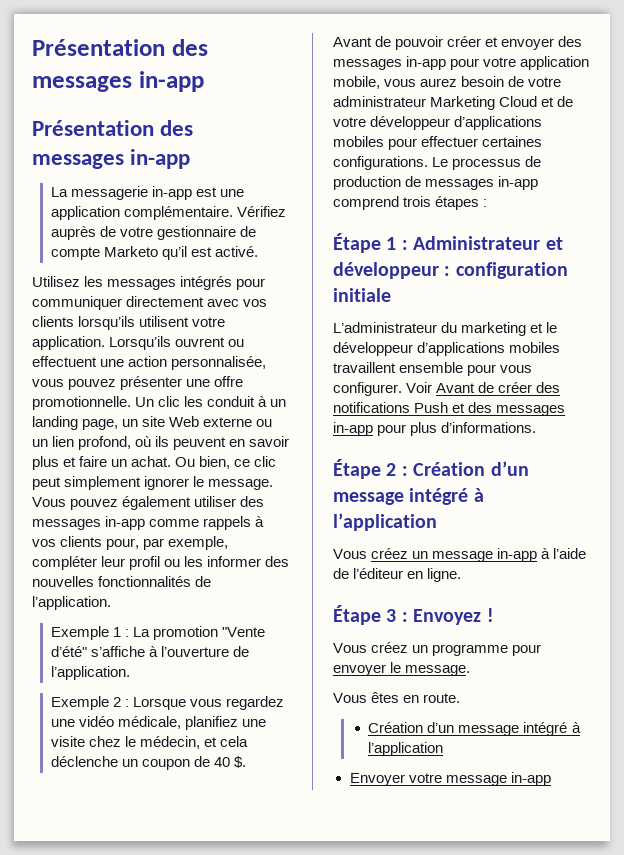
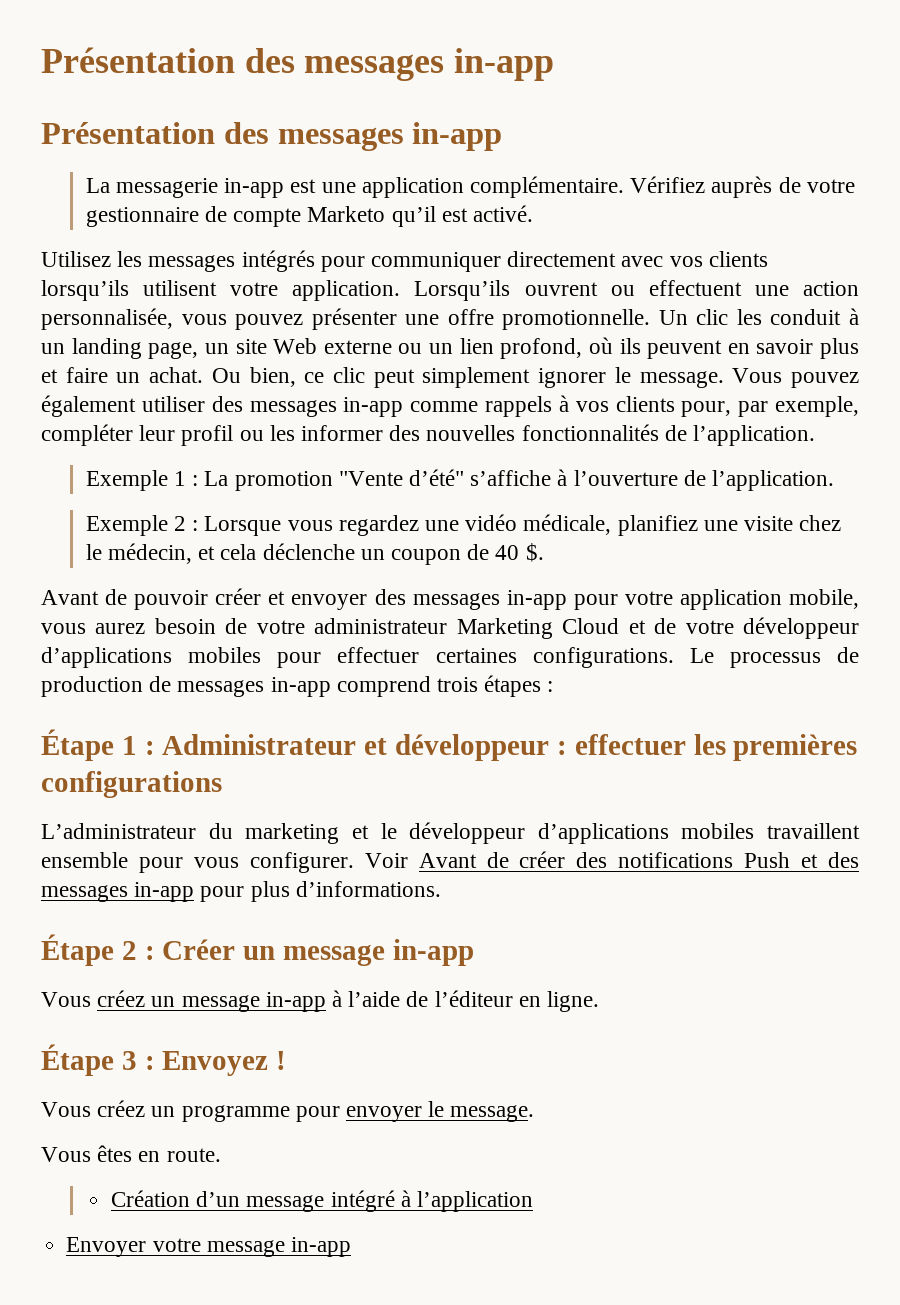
- Étape 1 : Administrateur et développeur : configuration initiale
+ Étape 1 : Administrateur et développeur : effectuer les premières configurations
- Étape 2 : Création d’un message intégré à l’application
+ Étape 2 : Créer un message in-app

